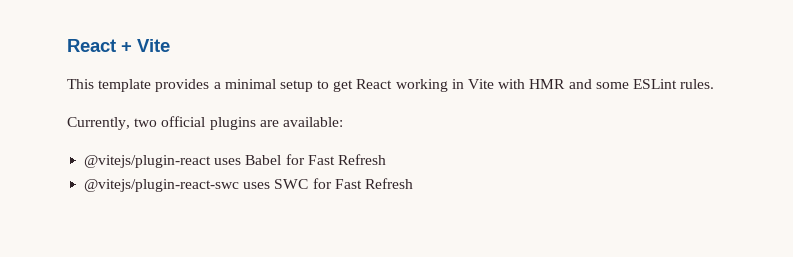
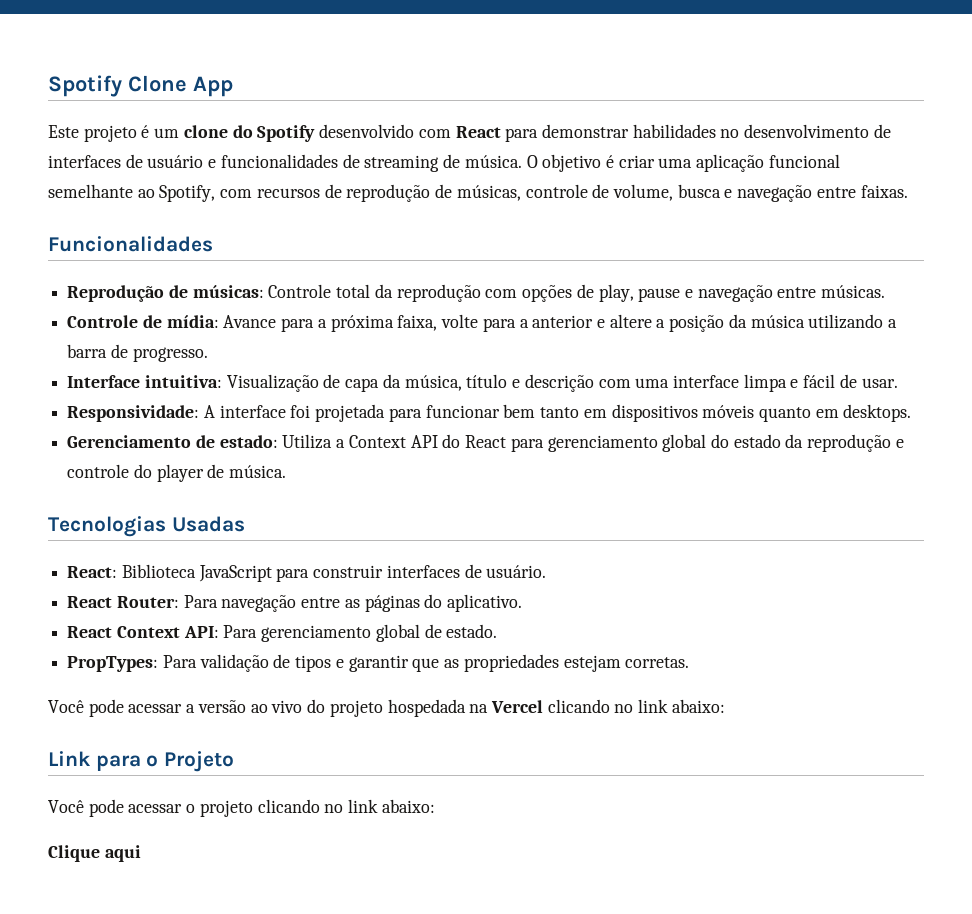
- React + Vite
- This template provides a minimal setup to get React working in Vite with HMR and some ESLint rules.
- Currently, two official plugins are available:
- @vitejs/plugin-react uses Babel for Fast Refresh
- @vitejs/plugin-react-swc uses SWC for Fast Refresh
+ Spotify Clone App
+ Este projeto é um clone do Spotify desenvolvido com React para demonstrar habilidades no desenvolvimento de interfaces de usuário e funcionalidades de streaming de música. O objetivo é criar uma aplicação funcional semelhante ao Spotify, com recursos de reprodução de músicas, controle de volume, busca e navegação entre faixas.
+ Funcionalidades
+ Reprodução de músicas: Controle total da reprodução com opções de play, pause e navegação entre músicas.
+ Controle de mídia: Avance para a próxima faixa, volte para a anterior e altere a posição da música utilizando a barra de progresso.
+ Interface intuitiva: Visualização de capa da música, título e descrição com uma interface limpa e fácil de usar.
+ Responsividade: A interface foi projetada para funcionar bem tanto em dispositivos móveis quanto em desktops.
+ Gerenciamento de estado: Utiliza a Context API do React para gerenciamento global do estado da reprodução e controle do player de música.
+ Tecnologias Usadas
+ React: Biblioteca JavaScript para construir interfaces de usuário.
+ React Router: Para navegação entre as páginas do aplicativo.
+ React Context API: Para gerenciamento global de estado.
+ PropTypes: Para validação de tipos e garantir que as propriedades estejam corretas.
+ Você pode acessar a versão ao vivo do projeto hospedada na Vercel clicando no link abaixo:
+ Link para o Projeto
+ Você pode acessar o projeto clicando no link abaixo:
+ Clique aqui

